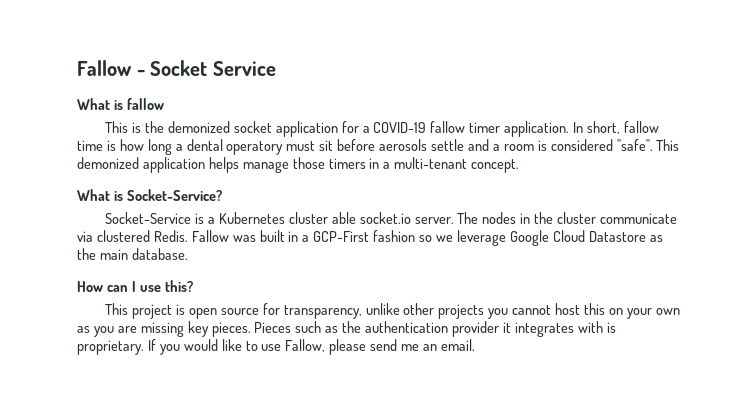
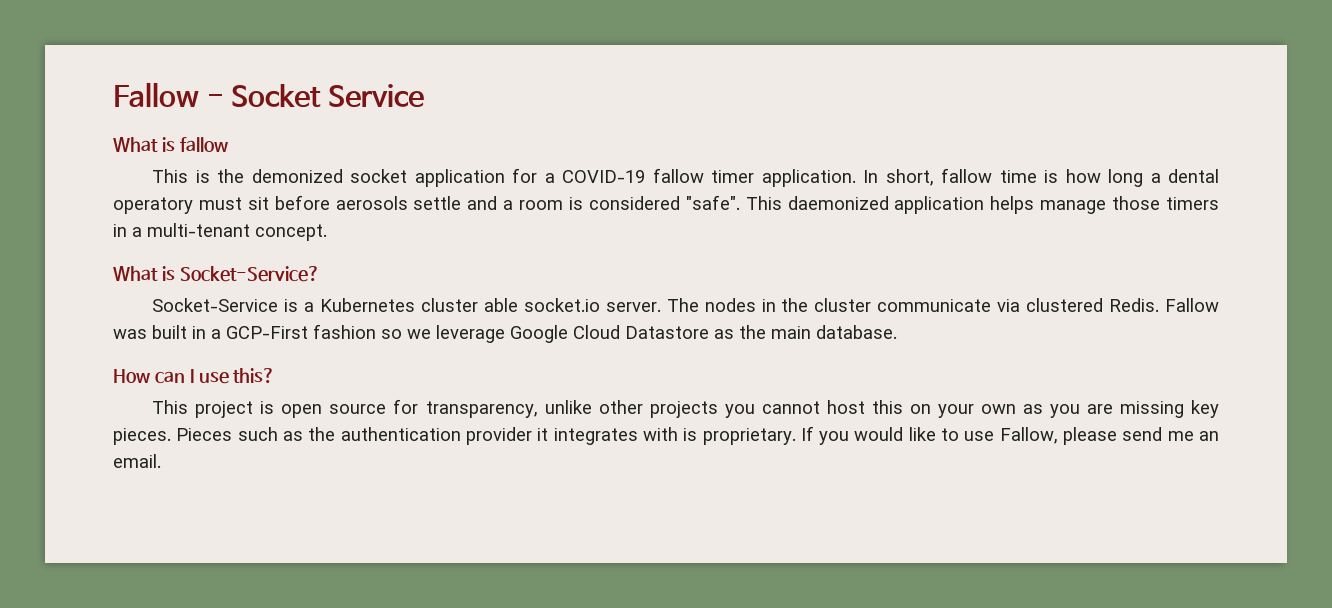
- This demonized application helps manage those timers in a multi-tenant concept.
+ This daemonized application helps manage those timers in a multi-tenant concept.

